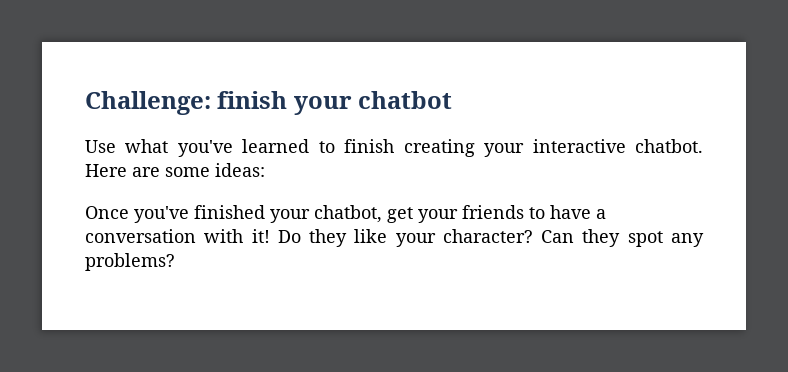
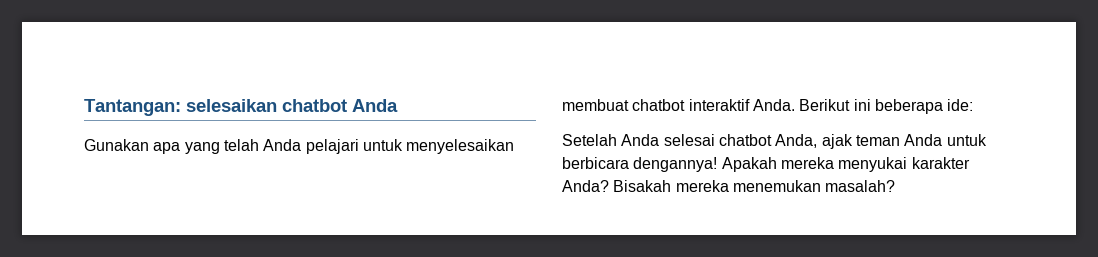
- Challenge: finish your chatbot
- Use what you've learned to finish creating your interactive chatbot. Here are some ideas:
- Once you've finished your chatbot, get your friends to have a conversation with it! Do they like your character? Can they spot any problems?
+ Tantangan: selesaikan chatbot Anda
+ Gunakan apa yang telah Anda pelajari untuk menyelesaikan membuat chatbot interaktif Anda. Berikut ini beberapa ide:
+ Setelah Anda selesai chatbot Anda, ajak teman Anda untuk berbicara dengannya! Apakah mereka menyukai karakter Anda? Bisakah mereka menemukan masalah?

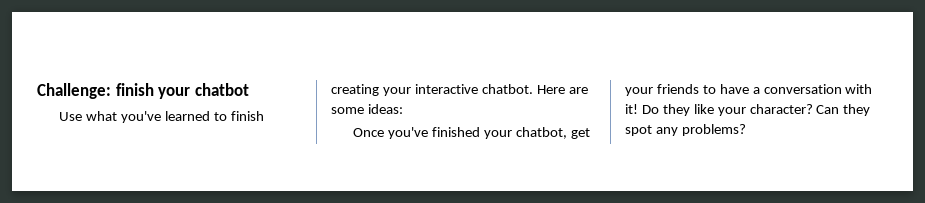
- Tantangan: selesaikan chatbot Anda
- Gunakan apa yang telah Anda pelajari untuk menyelesaikan membuat chatbot interaktif Anda. Berikut ini beberapa ide:
- Setelah Anda selesai chatbot Anda, ajak teman Anda untuk berbicara dengannya! Apakah mereka menyukai karakter Anda? Bisakah mereka menemukan masalah?
+ Challenge: finish your chatbot
+ Use what you've learned to finish creating your interactive chatbot. Here are some ideas:
+ Once you've finished your chatbot, get your friends to have a conversation with it! Do they like your character? Can they spot any problems?

